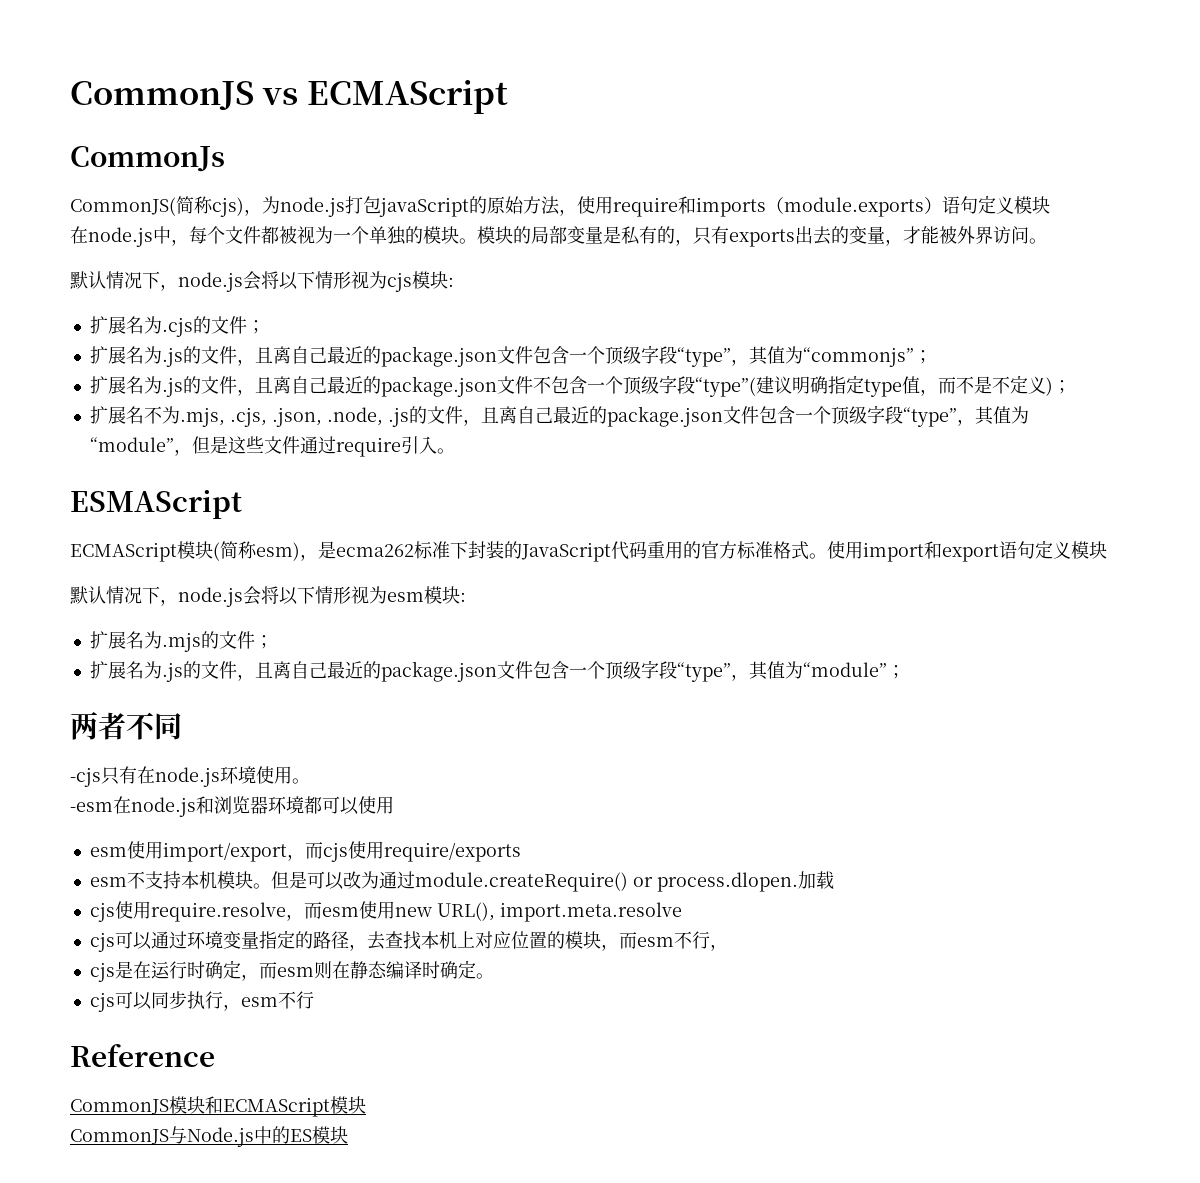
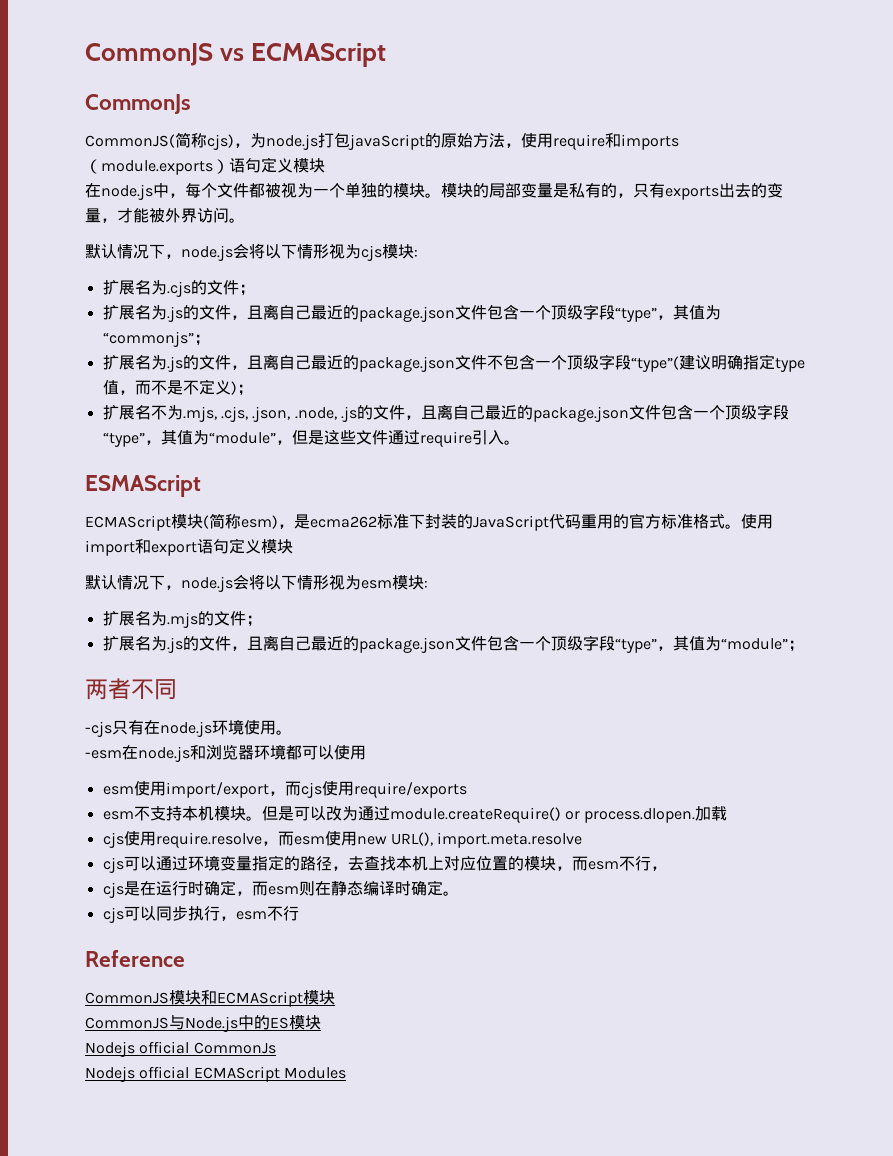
+ Nodejs official CommonJs
+ Nodejs official ECMAScript Modules

